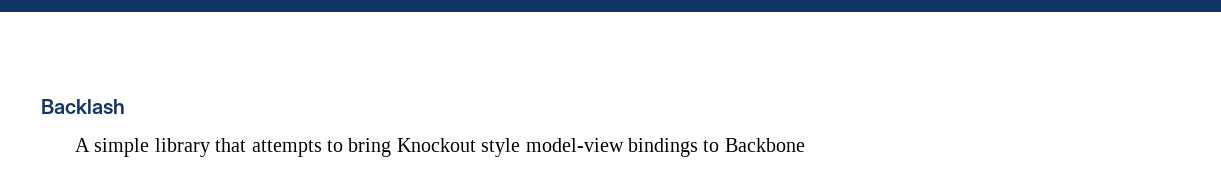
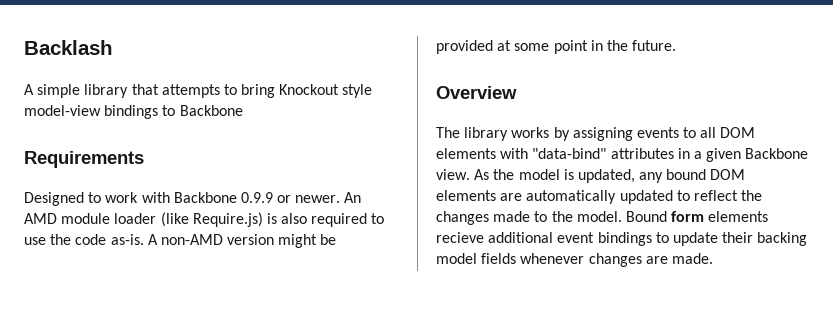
+ Requirements
+ Designed to work with Backbone 0.9.9 or newer. An AMD module loader (like Require.js) is also required to use the code as-is. A non-AMD version might be provided at some point in the future.
+ Overview
+ The library works by assigning events to all DOM elements with "data-bind" attributes in a given Backbone view. As the model is updated, any bound DOM elements are automatically updated to reflect the changes made to the model. Bound form elements recieve additional event bindings to update their backing model fields whenever changes are made.

